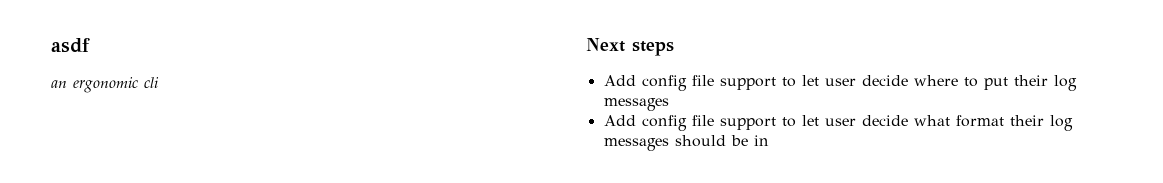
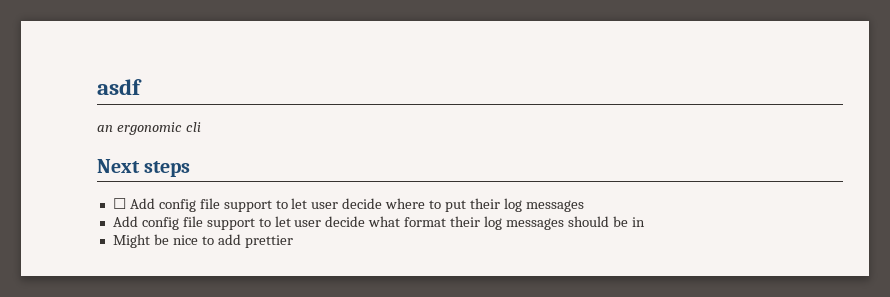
- Add config file support to let user decide where to put their log messages
+ ☐ Add config file support to let user decide where to put their log messages
+ Might be nice to add prettier

